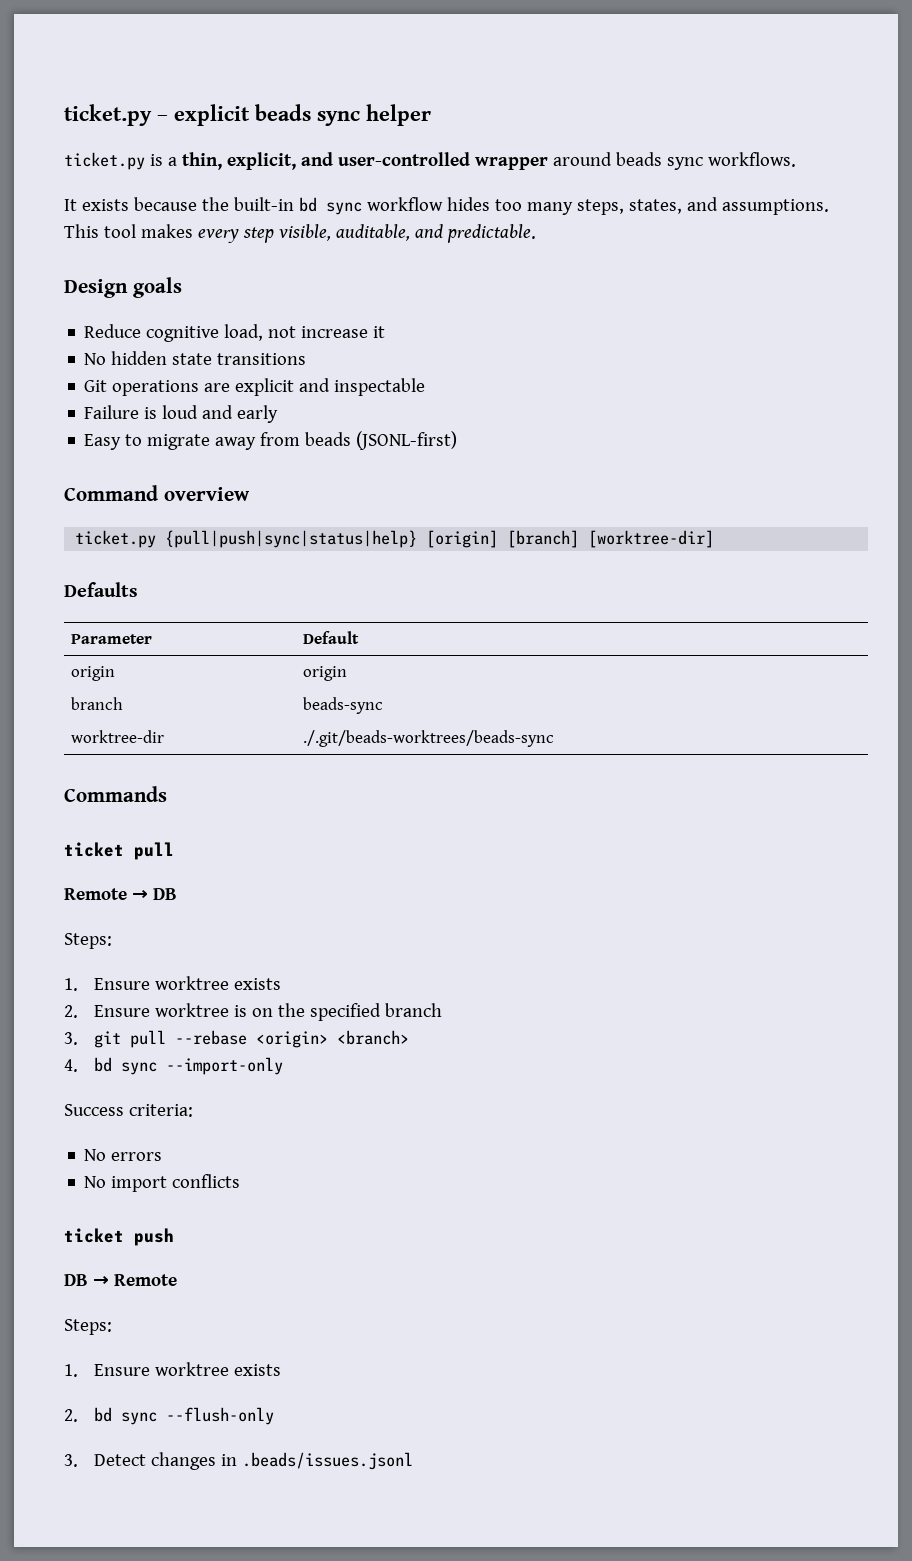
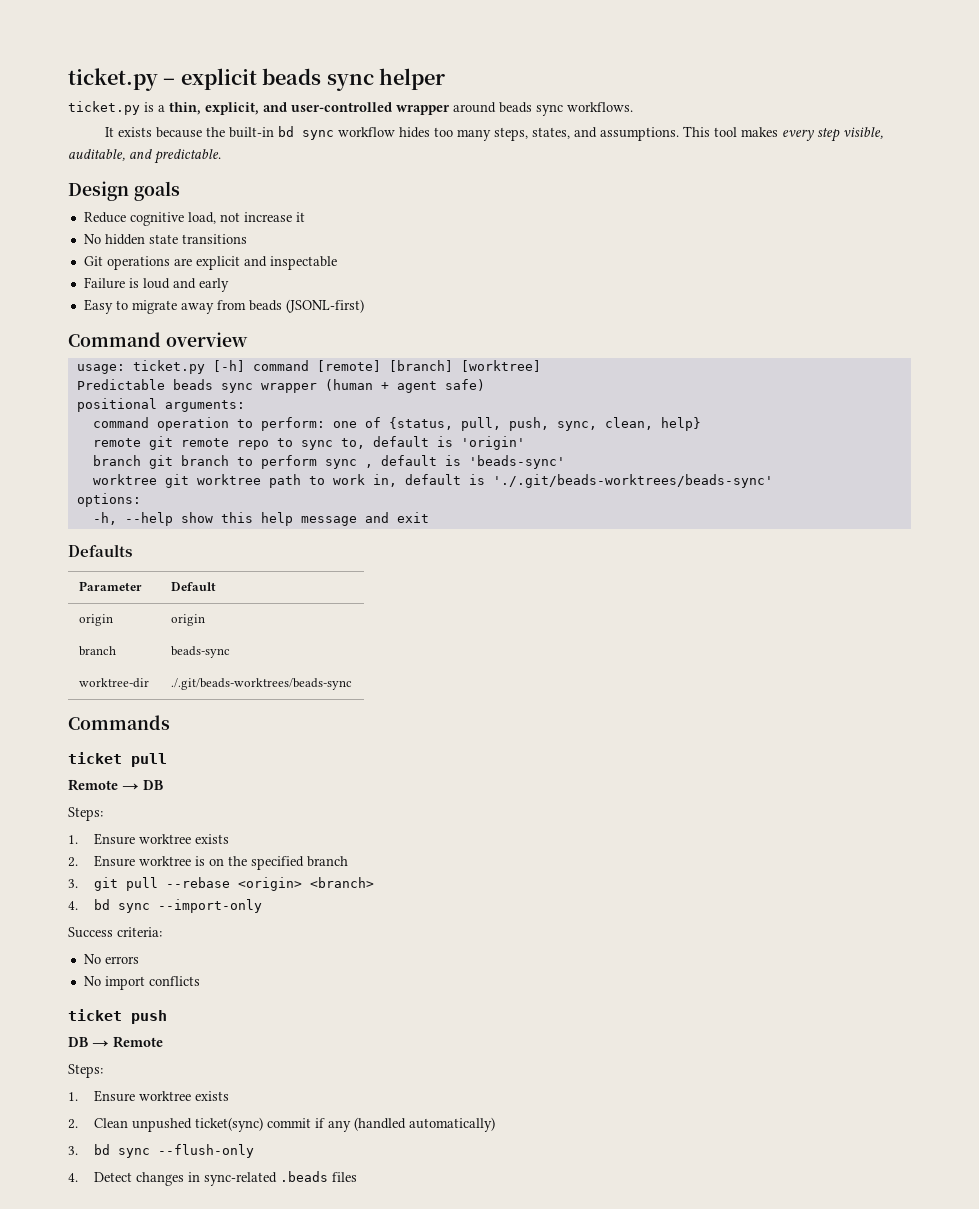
- ticket.py {pull|push|sync|status|help} [origin] [branch] [worktree-dir]
+ usage: ticket.py [-h] command [remote] [branch] [worktree]
+ Predictable beads sync wrapper (human + agent safe)
+ positional arguments:
+ command operation to perform: one of {status, pull, push, sync, clean, help}
+ remote git remote repo to sync to, default is 'origin'
+ branch git branch to perform sync , default is 'beads-sync'
+ worktree git worktree path to work in, default is './.git/beads-worktrees/beads-sync'
+ options:
+ -h, --help show this help message and exit
- 2. bd sync --flush-only
+ 2. Clean unpushed ticket(sync) commit if any (handled automatically)
+ 3. bd sync --flush-only
- 3. Detect changes in .beads/issues.jsonl
+ 4. Detect changes in sync-related .beads files

